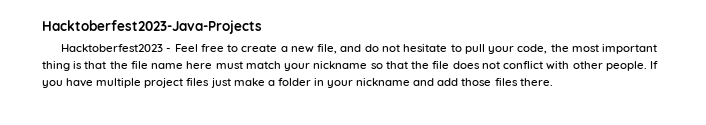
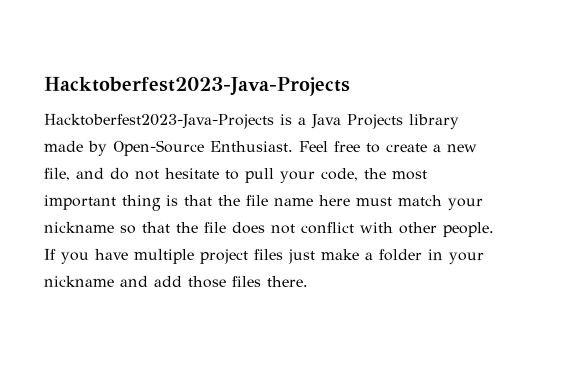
- Hacktoberfest2023 - Feel free to create a new file, and do not hesitate to pull your code, the most important thing is that the file name here must match your nickname so that the file does not conflict with other people.
+ Hacktoberfest2023-Java-Projects is a Java Projects library made by Open-Source Enthusiast. Feel free to create a new file, and do not hesitate to pull your code, the most important thing is that the file name here must match your nickname so that the file does not conflict with other people.

